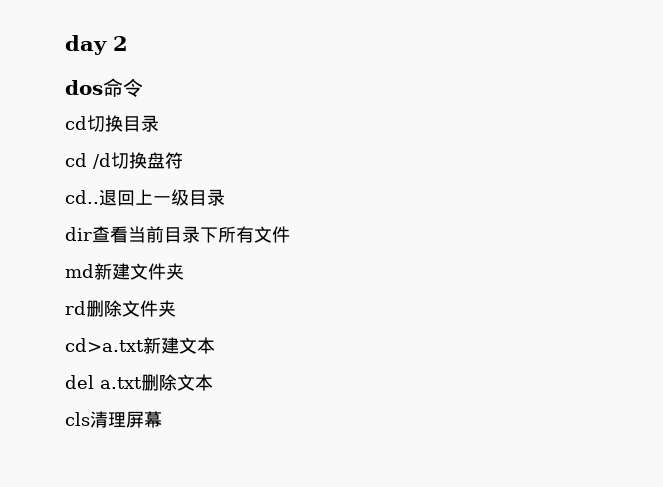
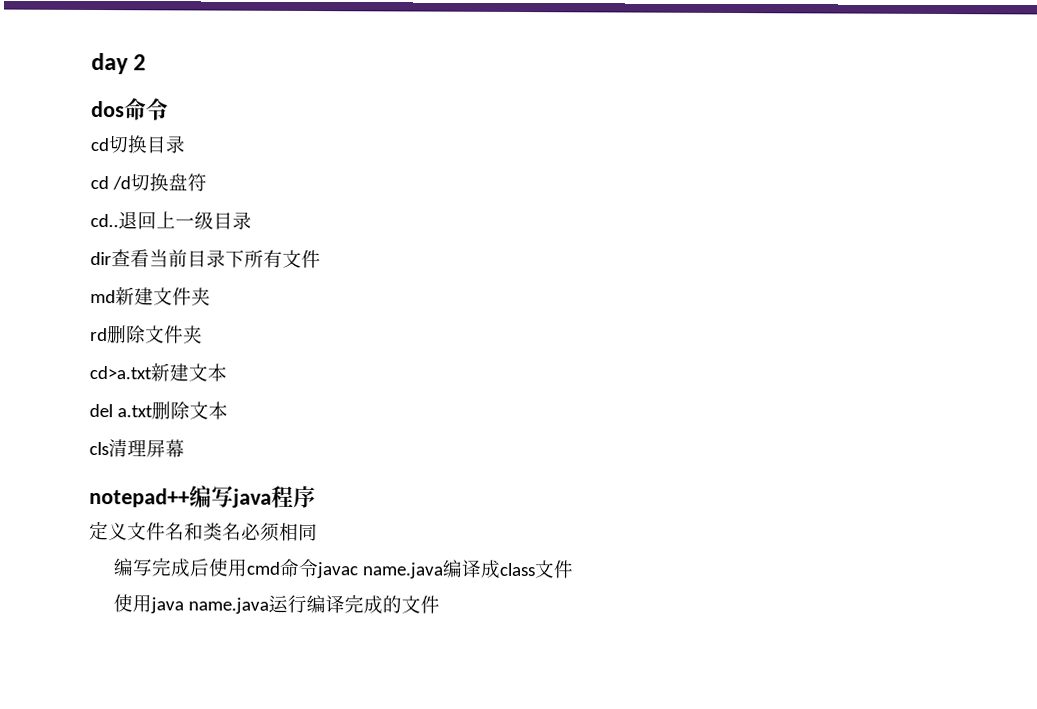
+ notepad++编写java程序
+ 定义文件名和类名必须相同
+ 编写完成后使用cmd命令javac name.java编译成class文件
+ 使用java name.java运行编译完成的文件

